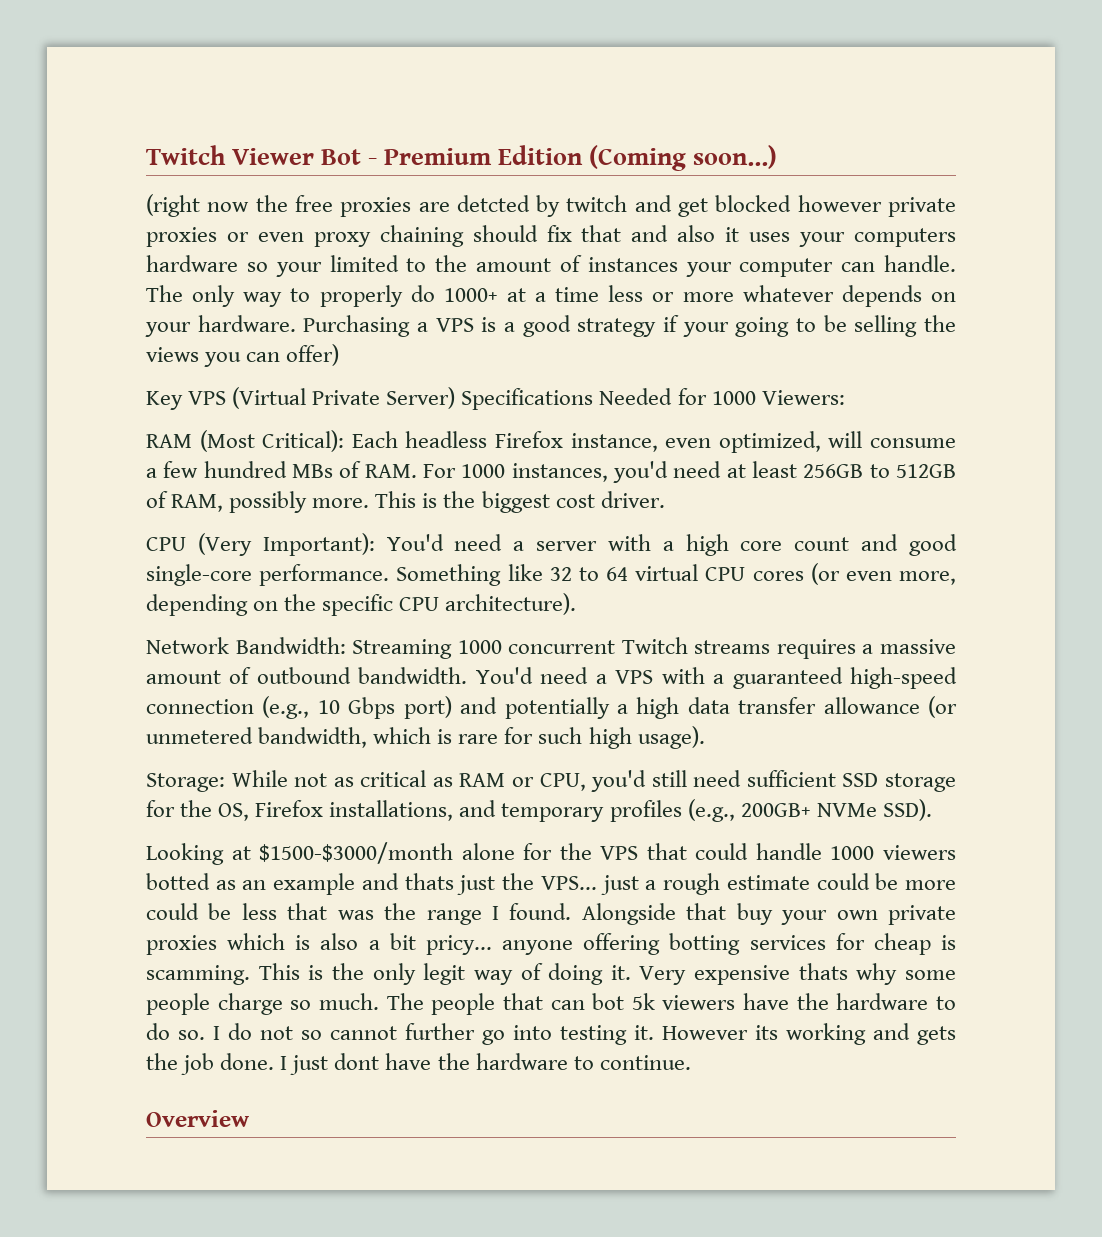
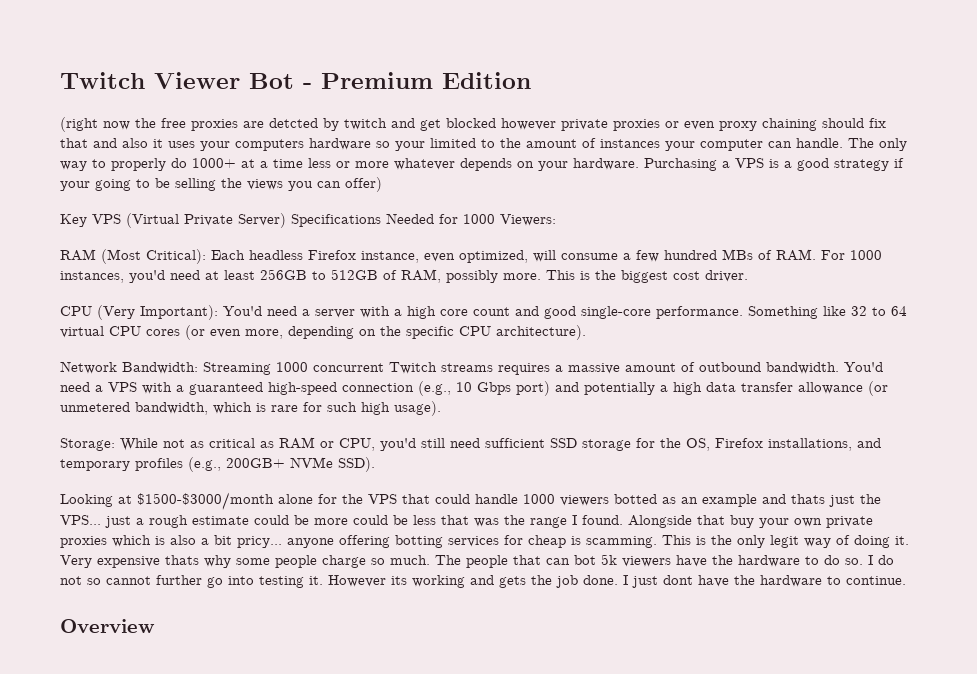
- Twitch Viewer Bot - Premium Edition (Coming soon...)
+ Twitch Viewer Bot - Premium Edition

